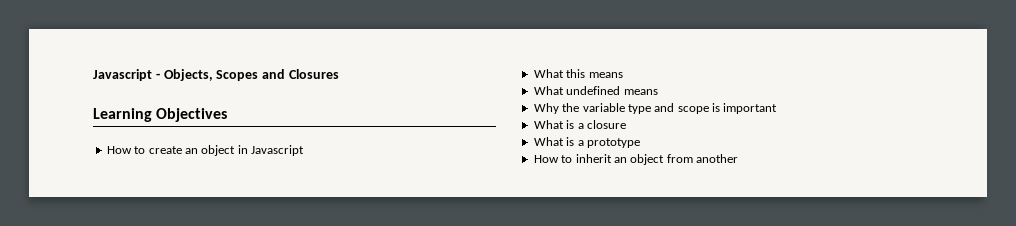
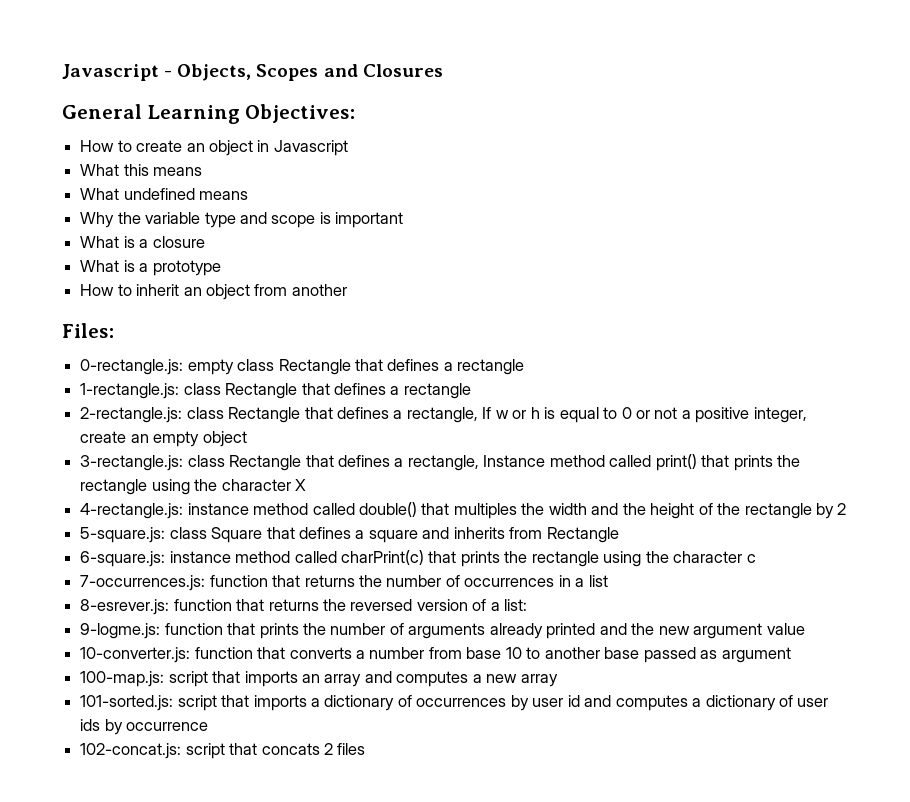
- Learning Objectives
+ General Learning Objectives:
+ Files:
+ 0-rectangle.js: empty class Rectangle that defines a rectangle
+ 1-rectangle.js: class Rectangle that defines a rectangle
+ 2-rectangle.js: class Rectangle that defines a rectangle, If w or h is equal to 0 or not a positive integer, create an empty object
+ 3-rectangle.js: class Rectangle that defines a rectangle, Instance method called print() that prints the rectangle using the character X
+ 4-rectangle.js: instance method called double() that multiples the width and the height of the rectangle by 2
+ 5-square.js: class Square that defines a square and inherits from Rectangle
+ 6-square.js: instance method called charPrint(c) that prints the rectangle using the character c
+ 7-occurrences.js: function that returns the number of occurrences in a list
+ 8-esrever.js: function that returns the reversed version of a list:
+ 9-logme.js: function that prints the number of arguments already printed and the new argument value
+ 10-converter.js: function that converts a number from base 10 to another base passed as argument
+ 100-map.js: script that imports an array and computes a new array
+ 101-sorted.js: script that imports a dictionary of occurrences by user id and computes a dictionary of user ids by occurrence
+ 102-concat.js: script that concats 2 files

